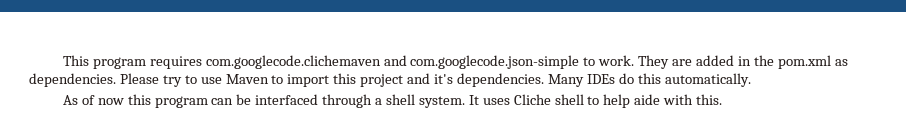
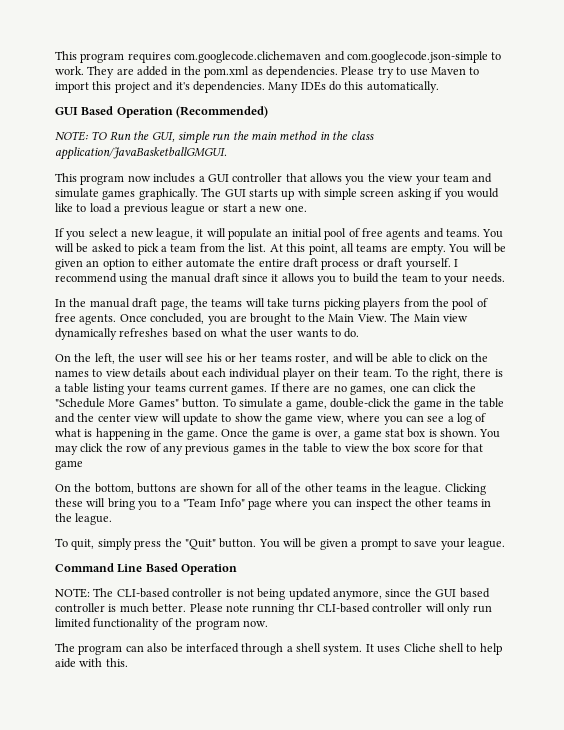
- As of now this program can be interfaced through a shell system.
+ GUI Based Operation (Recommended)
+ NOTE: TO Run the GUI, simple run the main method in the class application/JavaBasketballGMGUI.
+ This program now includes a GUI controller that allows you the view your team and simulate games graphically. The GUI starts up with simple screen asking if you would like to load a previous league or start a new one.
+ If you select a new league, it will populate an initial pool of free agents and teams. You will be asked to pick a team from the list. At this point, all teams are empty. You will be given an option to either automate the entire draft process or draft yourself. I recommend using the manual draft since it allows you to build the team to your needs.
+ In the manual draft page, the teams will take turns picking players from the pool of free agents. Once concluded, you are brought to the Main View. The Main view dynamically refreshes based on what the user wants to do.
+ On the left, the user will see his or her teams roster, and will be able to click on the names to view details about each individual player on their team. To the right, there is a table listing your teams current games. If there are no games, one can click the "Schedule More Games" button. To simulate a game, double-click the game in the table and the center view will update to show the game view, where you can see a log of what is happening in the game. Once the game is over, a game stat box is shown. You may click the row of any previous games in the table to view the box score for that game
+ On the bottom, buttons are shown for all of the other teams in the league. Clicking these will bring you to a "Team Info" page where you can inspect the other teams in the league.
+ To quit, simply press the "Quit" button. You will be given a prompt to save your league.
+ Command Line Based Operation
+ NOTE: The CLI-based controller is not being updated anymore, since the GUI based controller is much better. Please note running thr CLI-based controller will only run limited functionality of the program now.
+ The program can also be interfaced through a shell system.

